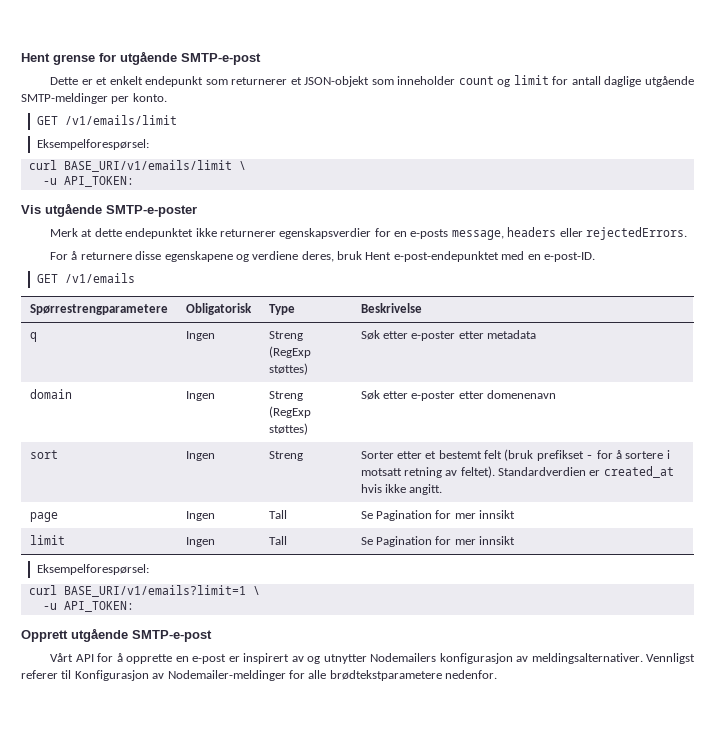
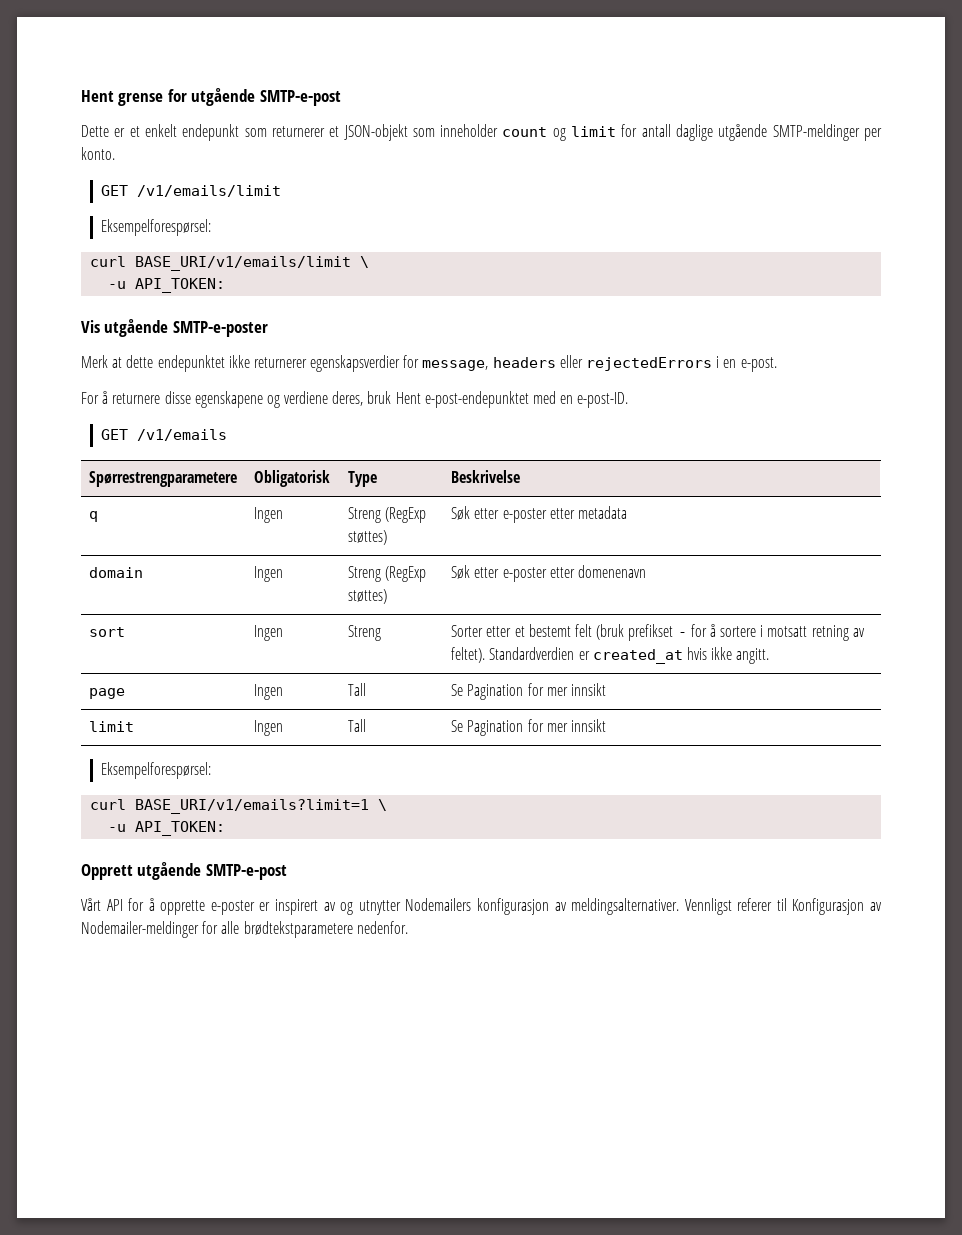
- Merk at dette endepunktet ikke returnerer egenskapsverdier for en e-posts message, headers eller rejectedErrors.
+ Merk at dette endepunktet ikke returnerer egenskapsverdier for message, headers eller rejectedErrors i en e-post.
- Vårt API for å opprette en e-post er inspirert av og utnytter Nodemailers konfigurasjon av meldingsalternativer.
+ Vårt API for å opprette e-poster er inspirert av og utnytter Nodemailers konfigurasjon av meldingsalternativer.

